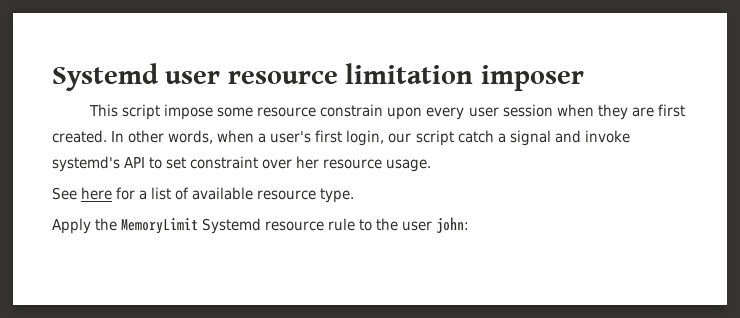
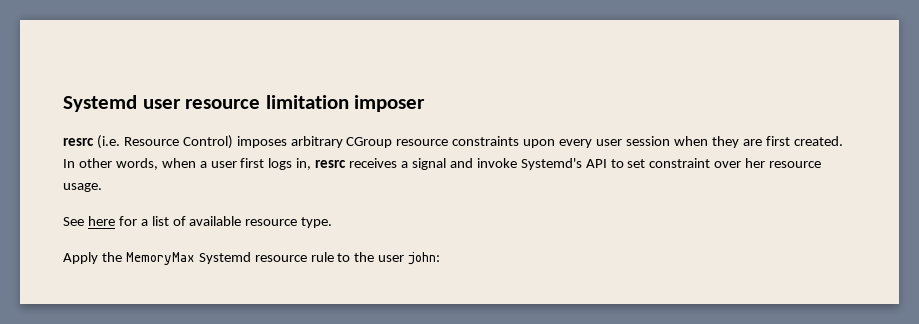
- This script impose some resource constrain upon every user session when they are first created.
+ resrc (i.e. Resource Control) imposes arbitrary CGroup resource constraints upon every user session when they are first created.
- In other words, when a user's first login, our script catch a signal and invoke systemd's API to set constraint over her resource usage.
+ In other words, when a user first logs in, resrc receives a signal and invoke Systemd's API to set constraint over her resource usage.
- Apply the MemoryLimit Systemd resource rule to the user john:
+ Apply the MemoryMax Systemd resource rule to the user john:

